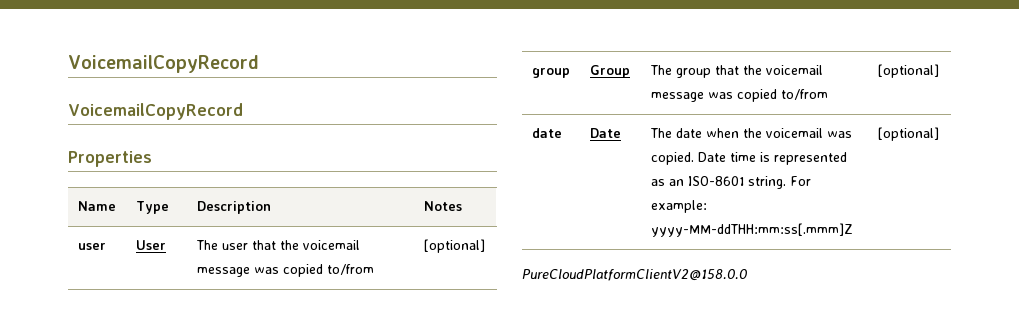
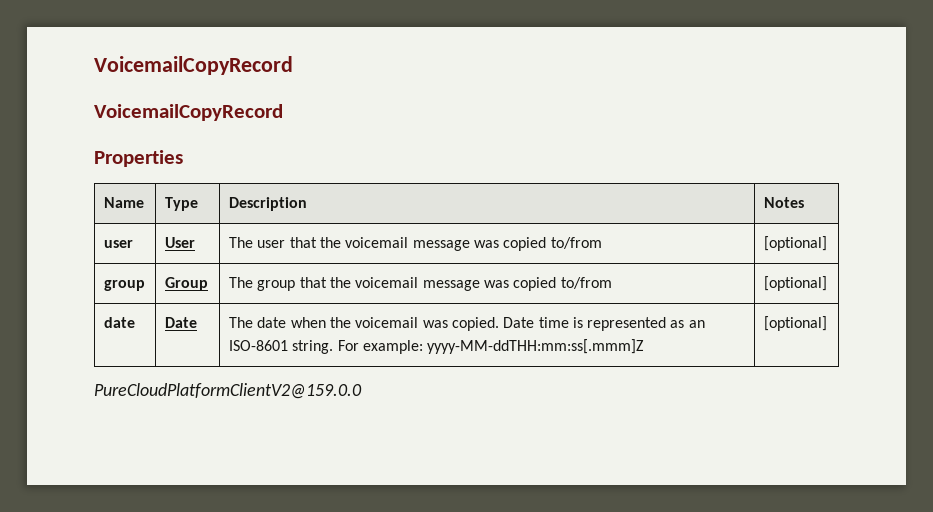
- PureCloudPlatformClientV2@158.0.0
+ PureCloudPlatformClientV2@159.0.0

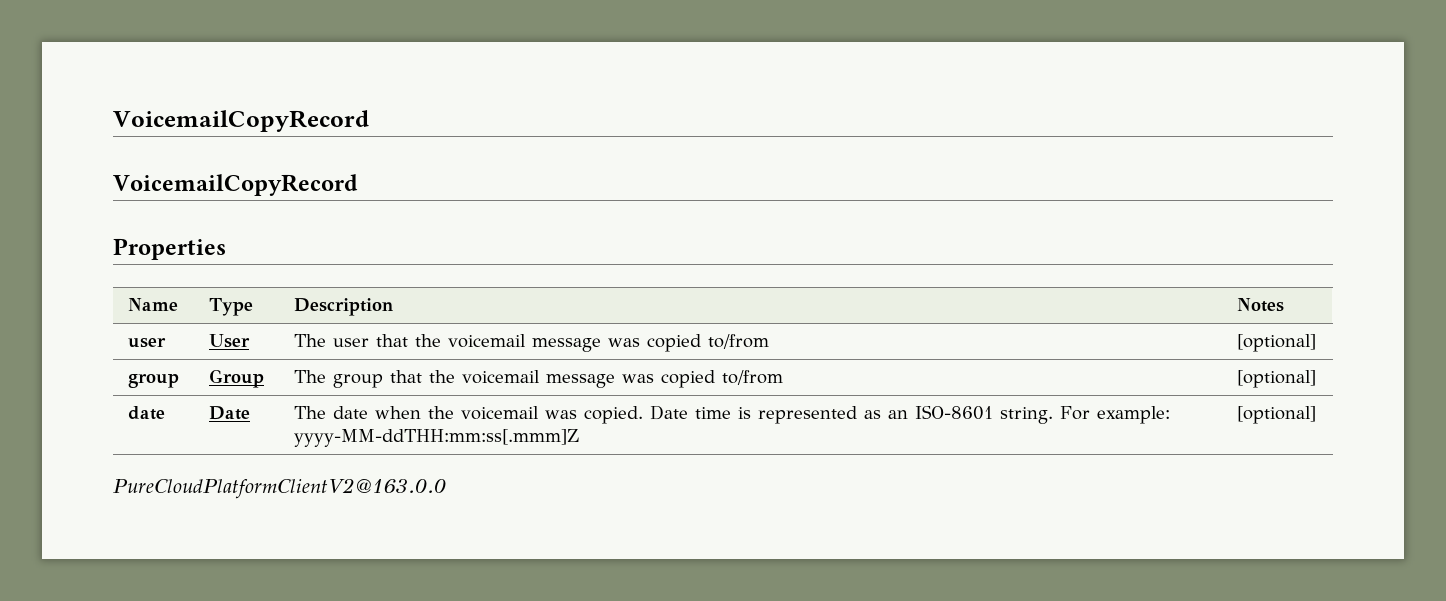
- PureCloudPlatformClientV2@159.0.0
+ PureCloudPlatformClientV2@163.0.0

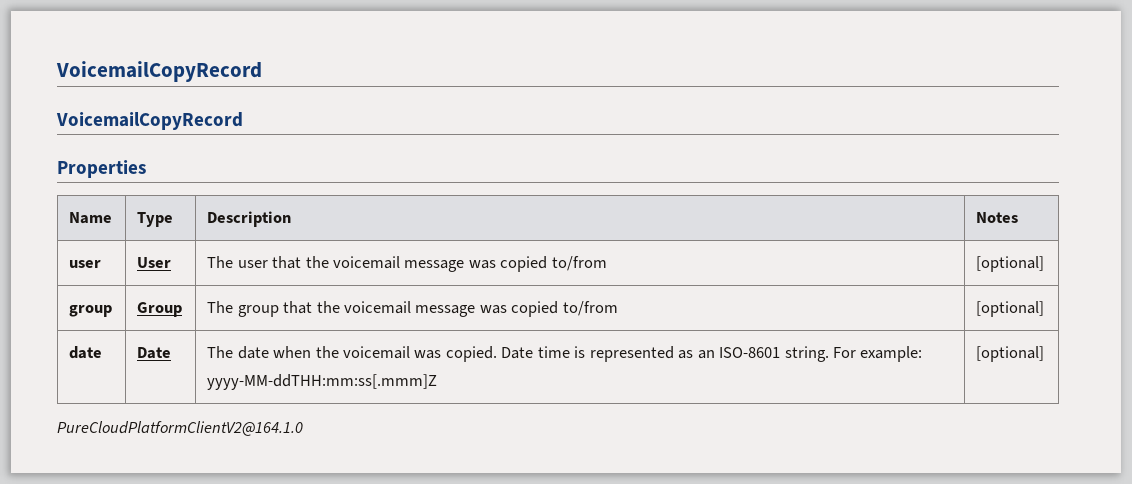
- PureCloudPlatformClientV2@163.0.0
+ PureCloudPlatformClientV2@164.1.0

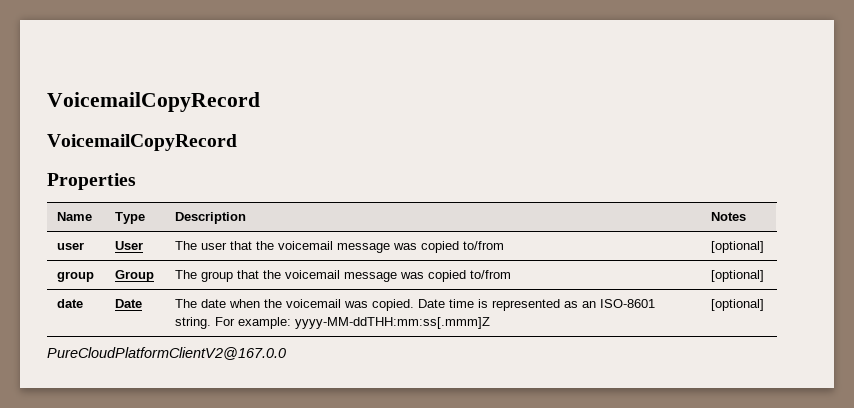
- PureCloudPlatformClientV2@164.1.0
+ PureCloudPlatformClientV2@167.0.0

